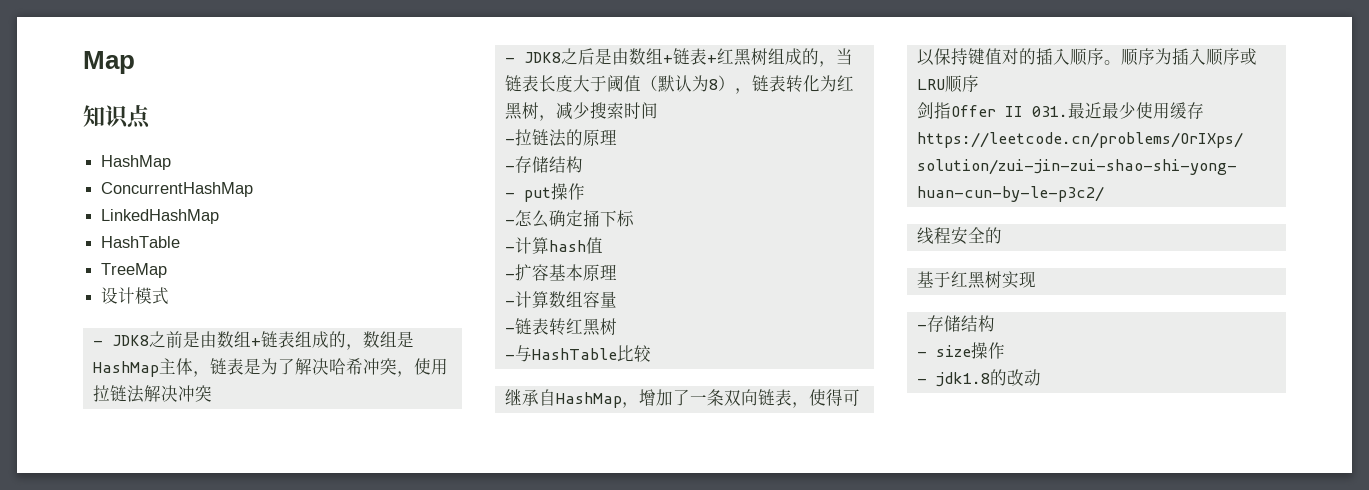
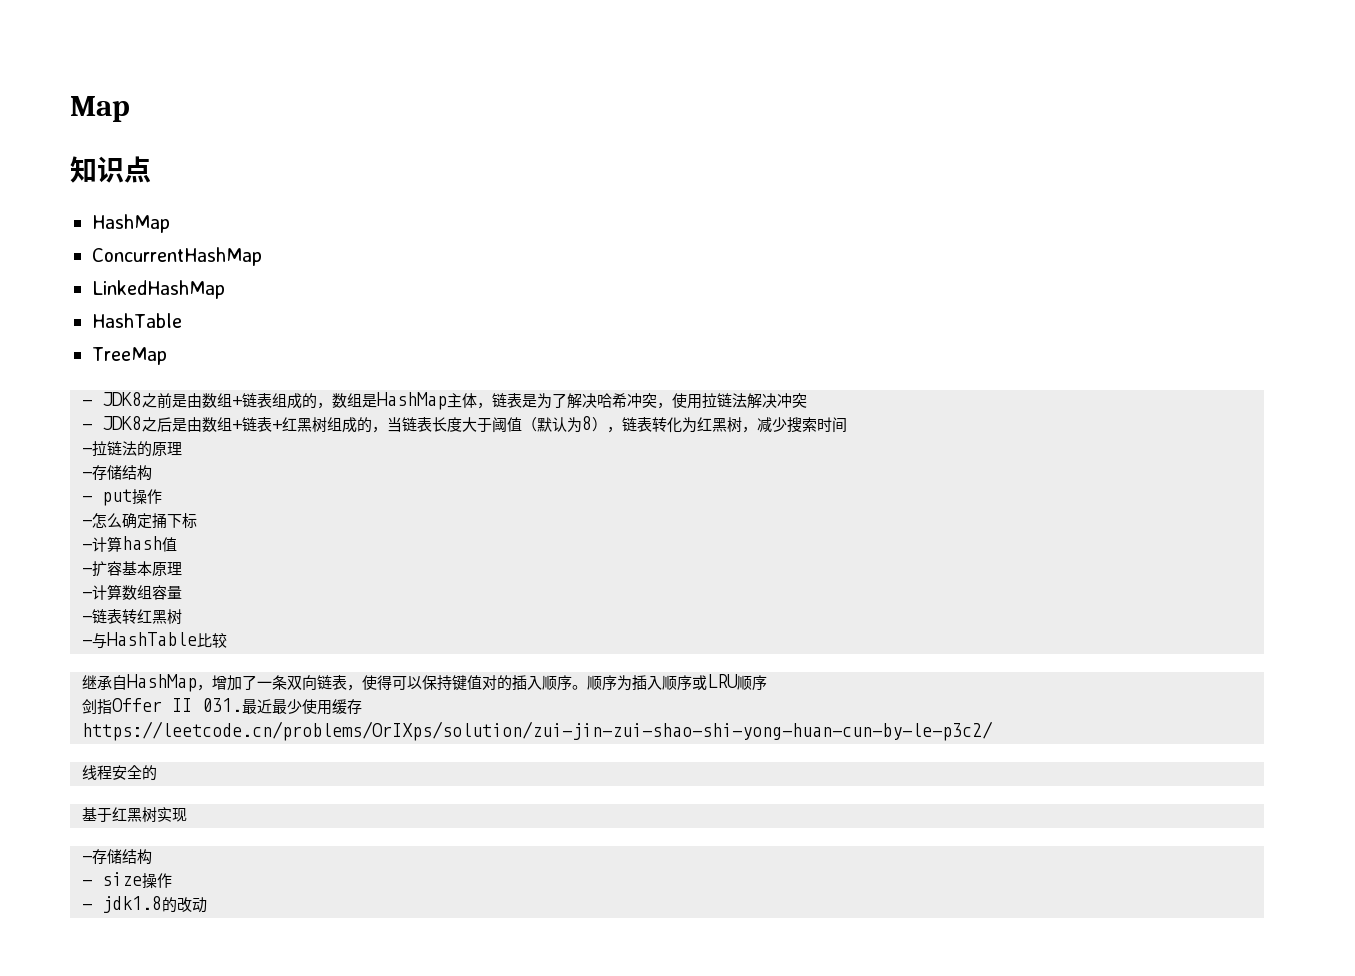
- 设计模式

